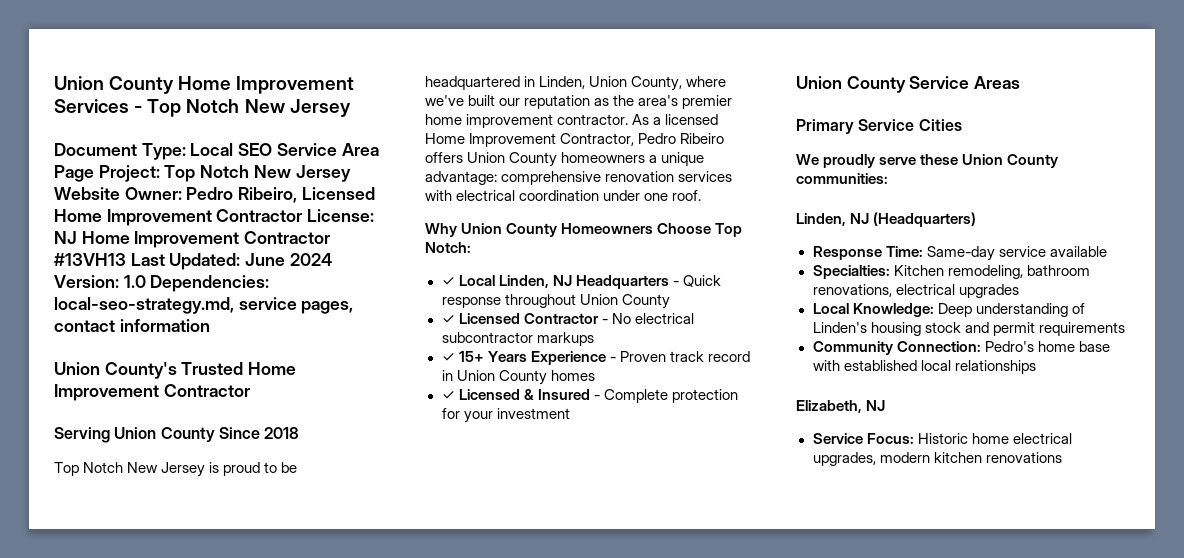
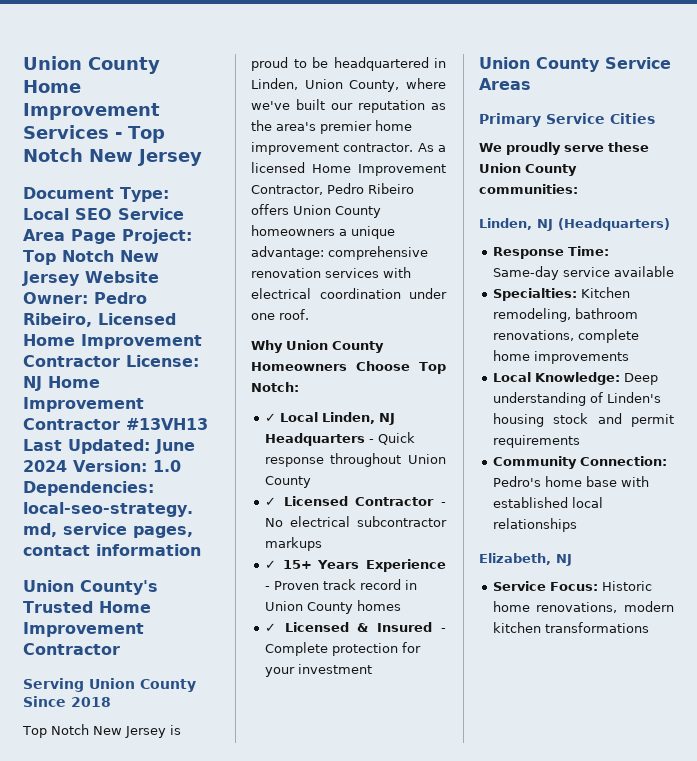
- Specialties: Kitchen remodeling, bathroom renovations, electrical upgrades
+ Specialties: Kitchen remodeling, bathroom renovations, complete home improvements
- Service Focus: Historic home electrical upgrades, modern kitchen renovations
+ Service Focus: Historic home renovations, modern kitchen transformations

